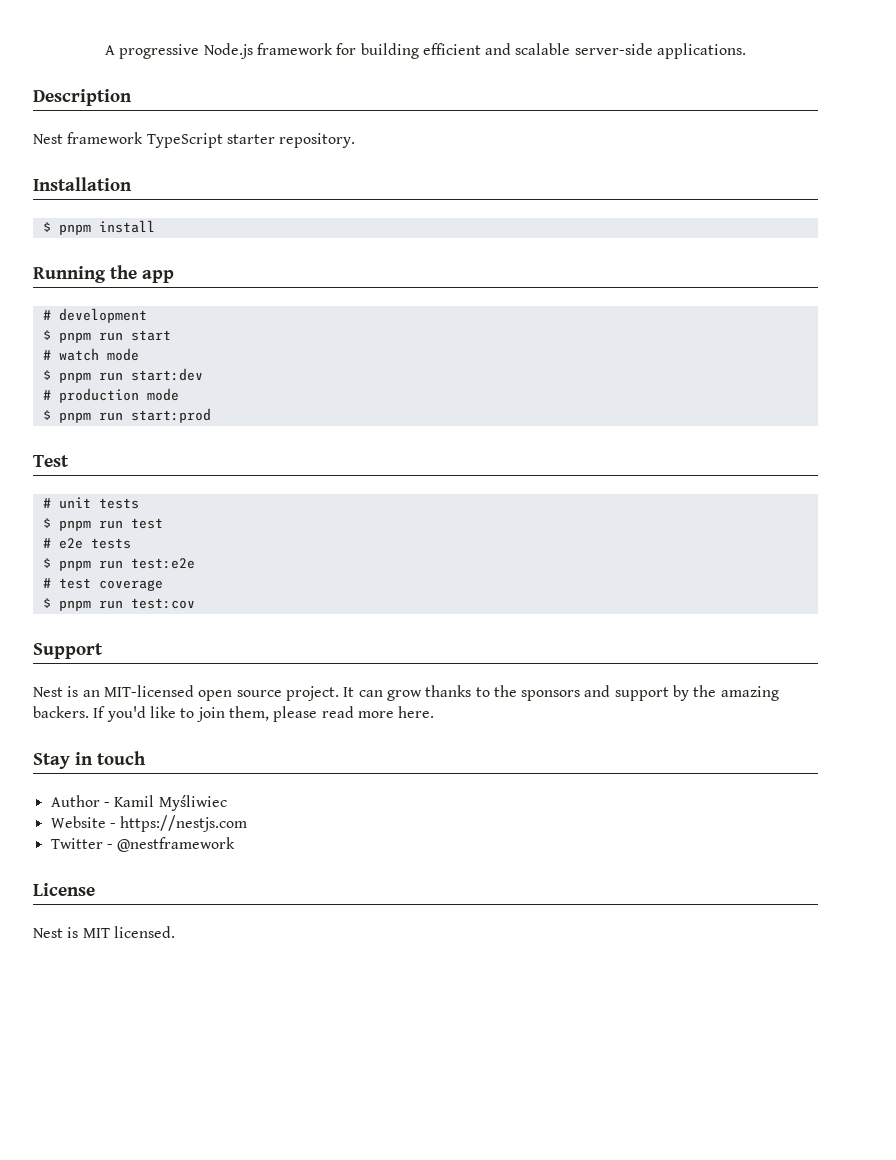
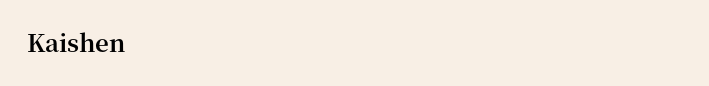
- A progressive Node.js framework for building efficient and scalable server-side applications.
- Description
- Nest framework TypeScript starter repository.
- Installation
- $ pnpm install
- Running the app
- # development
- $ pnpm run start
- # watch mode
- $ pnpm run start:dev
- # production mode
- $ pnpm run start:prod
- Test
- # unit tests
- $ pnpm run test
- # e2e tests
- $ pnpm run test:e2e
- # test coverage
- $ pnpm run test:cov
- Support
- Nest is an MIT-licensed open source project. It can grow thanks to the sponsors and support by the amazing backers. If you'd like to join them, please read more here.
- Stay in touch
- Author - Kamil Myśliwiec
- Website - https://nestjs.com
- Twitter - @nestframework
- License
- Nest is MIT licensed.
+ Kaishen

